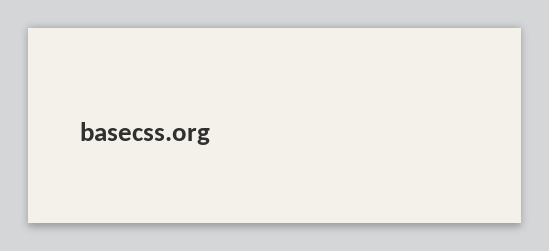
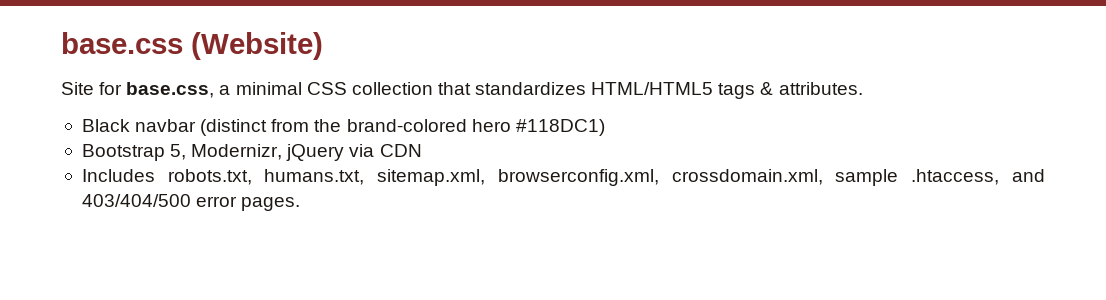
- basecss.org
+ base.css (Website)
+ Site for base.css, a minimal CSS collection that standardizes HTML/HTML5 tags & attributes.
+ Black navbar (distinct from the brand-colored hero #118DC1)
+ Bootstrap 5, Modernizr, jQuery via CDN
+ Includes robots.txt, humans.txt, sitemap.xml, browserconfig.xml, crossdomain.xml, sample .htaccess, and 403/404/500 error pages.

